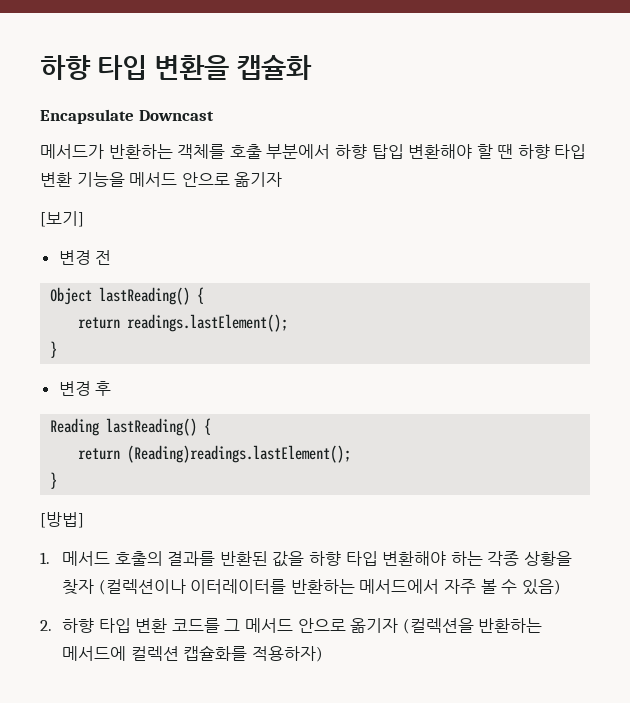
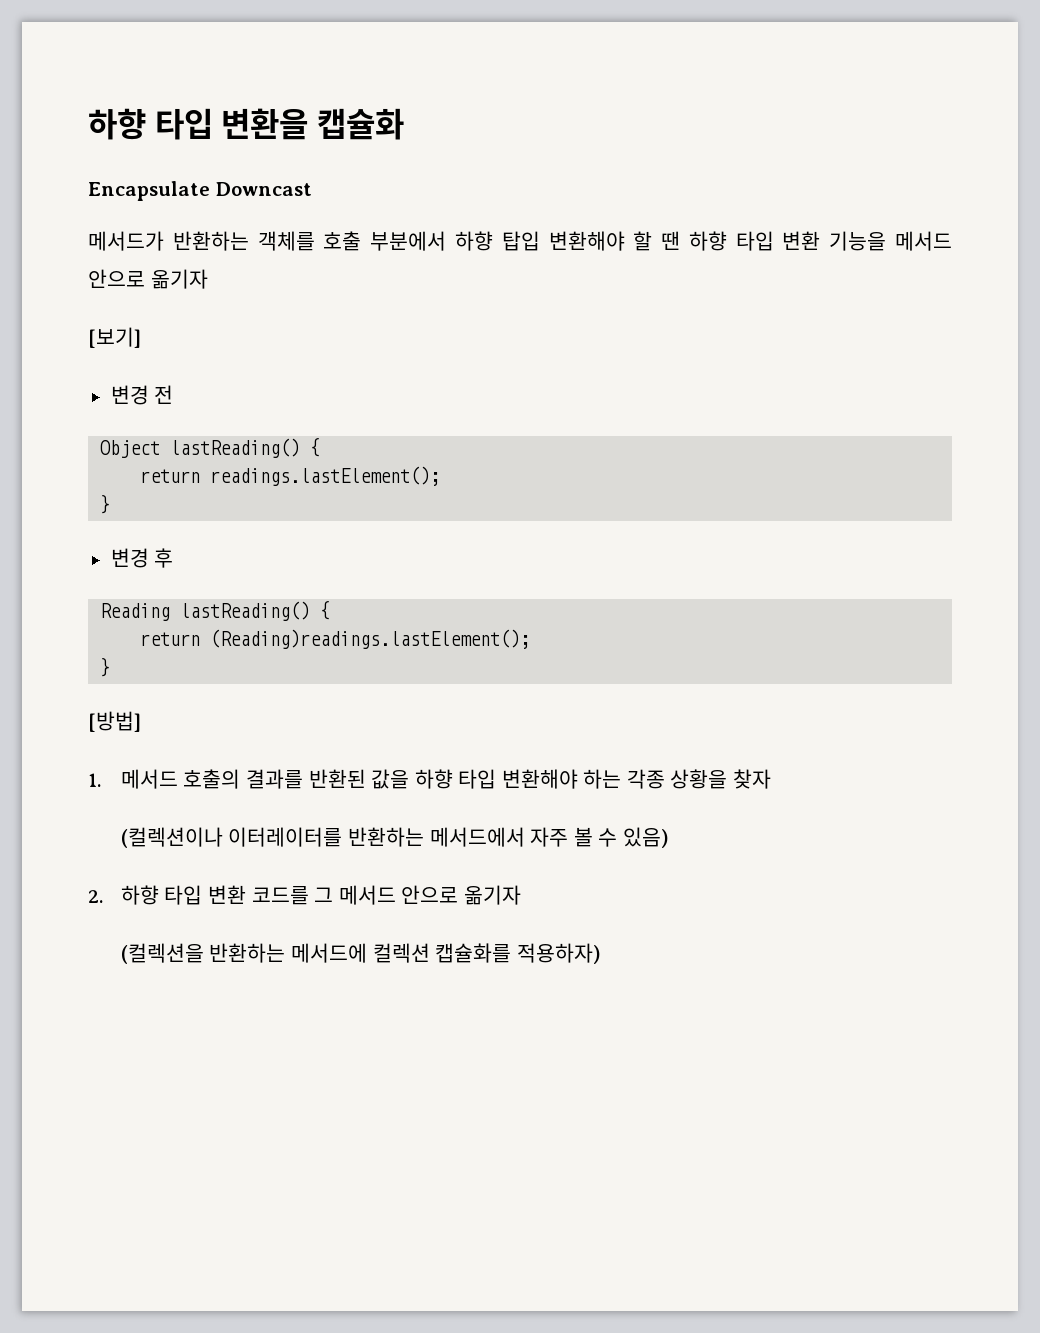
- 1. 메서드 호출의 결과를 반환된 값을 하향 타입 변환해야 하는 각종 상황을 찾자 (컬렉션이나 이터레이터를 반환하는 메서드에서 자주 볼 수 있음)
+ 1. 메서드 호출의 결과를 반환된 값을 하향 타입 변환해야 하는 각종 상황을 찾자
+ (컬렉션이나 이터레이터를 반환하는 메서드에서 자주 볼 수 있음)
- 2. 하향 타입 변환 코드를 그 메서드 안으로 옮기자 (컬렉션을 반환하는 메서드에 컬렉션 캡슐화를 적용하자)
+ 2. 하향 타입 변환 코드를 그 메서드 안으로 옮기자
+ (컬렉션을 반환하는 메서드에 컬렉션 캡슐화를 적용하자)

